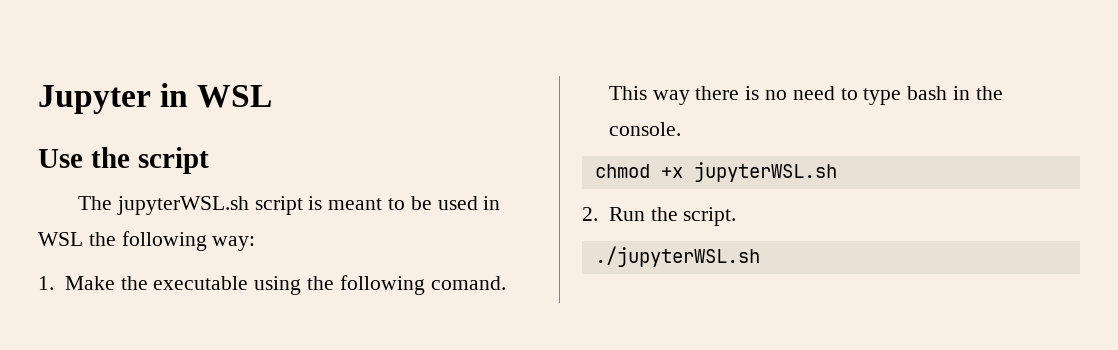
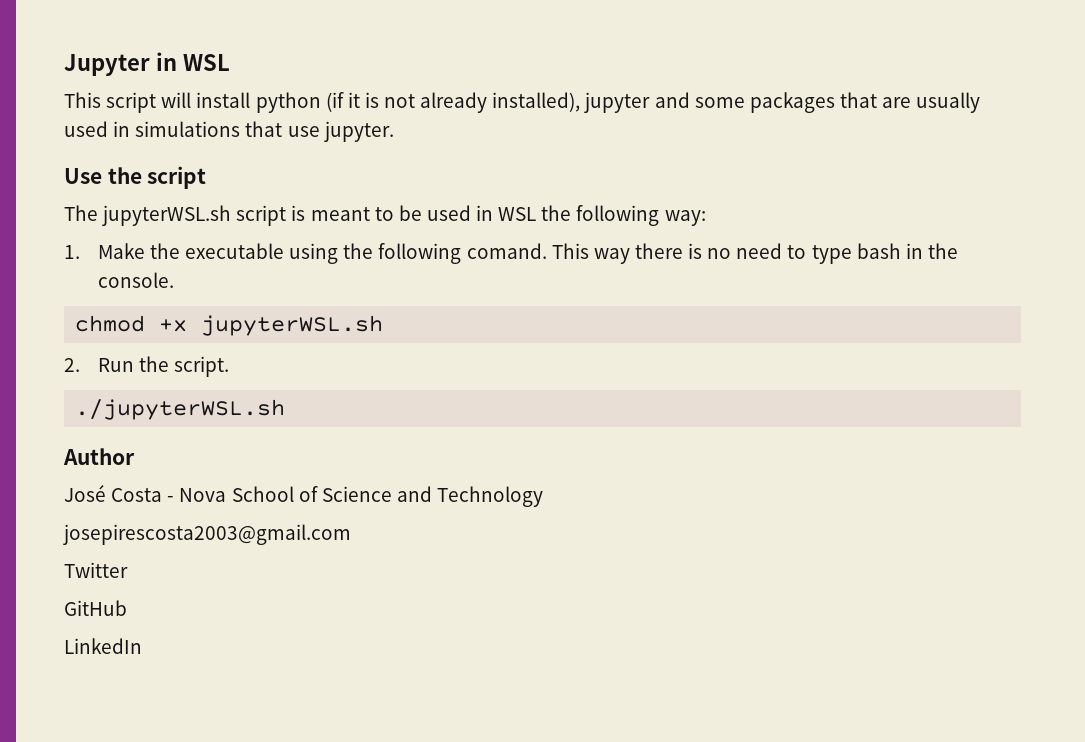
+ This script will install python (if it is not already installed), jupyter and some packages that are usually used in simulations that use jupyter.
+ Author
+ José Costa - Nova School of Science and Technology
+ josepirescosta2003@gmail.com
+ Twitter
+ GitHub
+ LinkedIn

